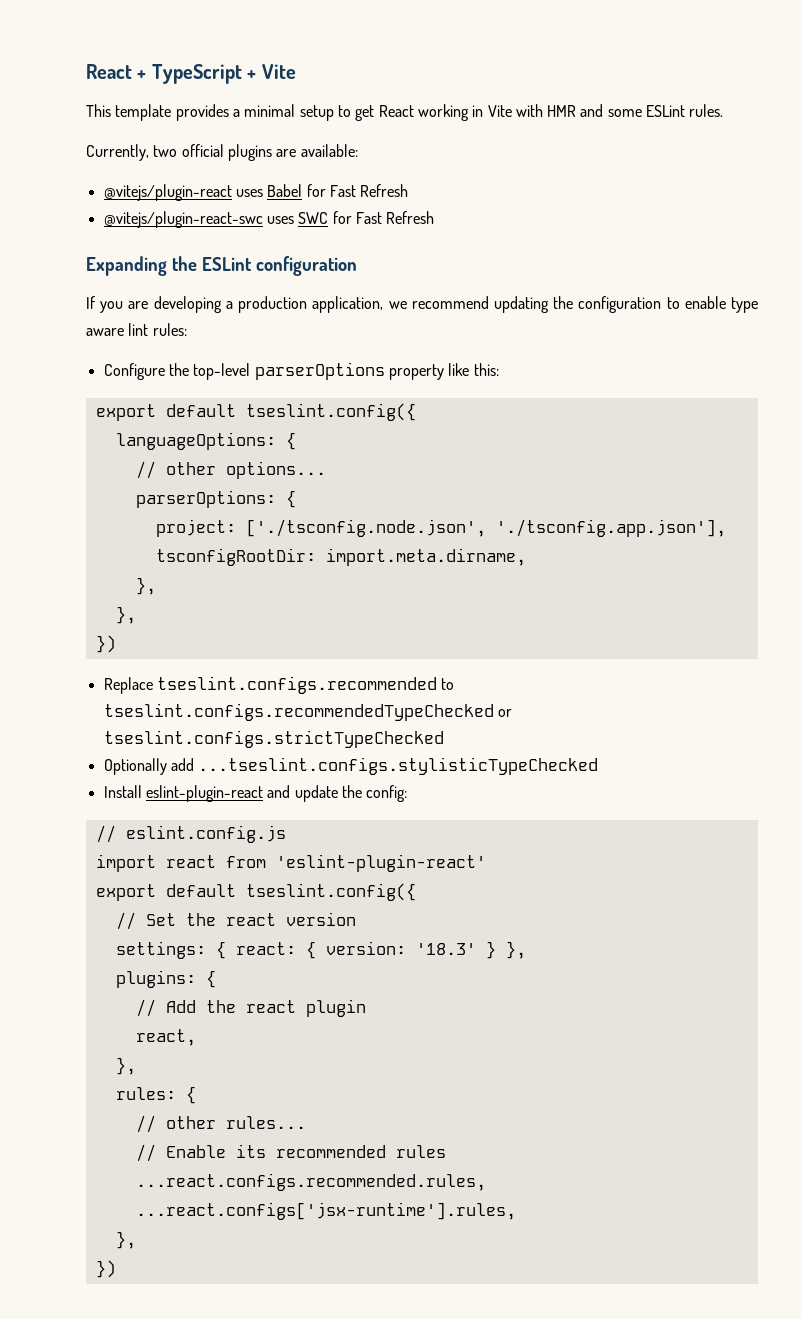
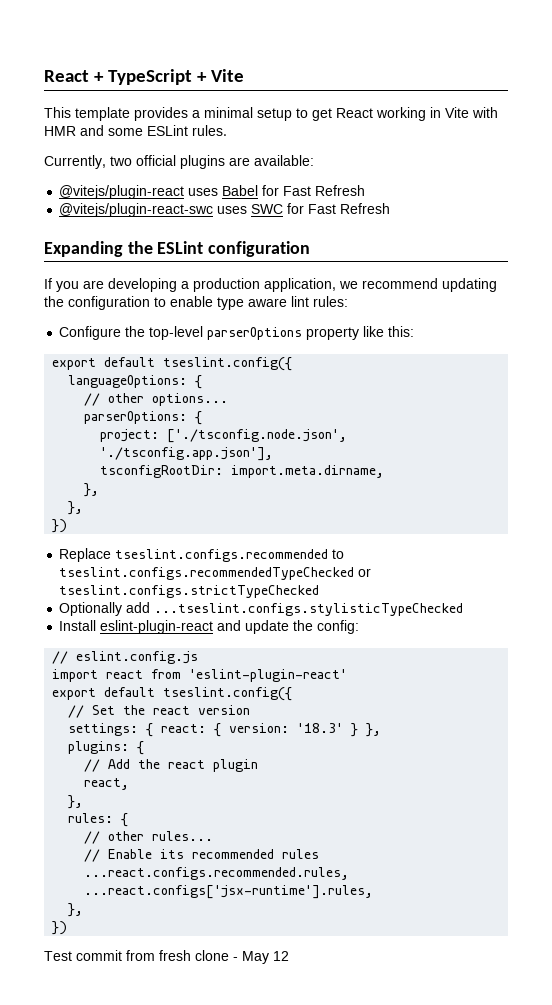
+ Test commit from fresh clone - May 12

